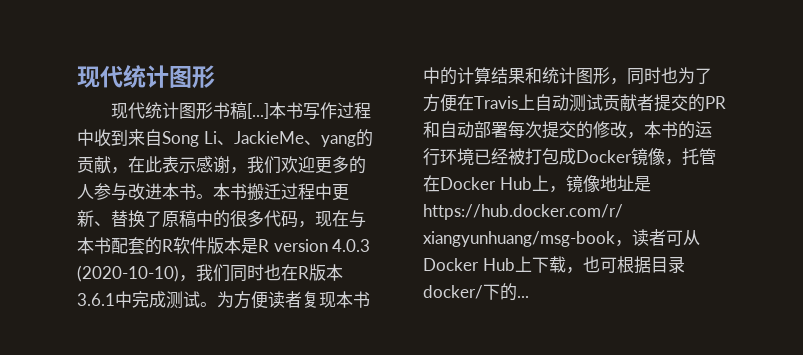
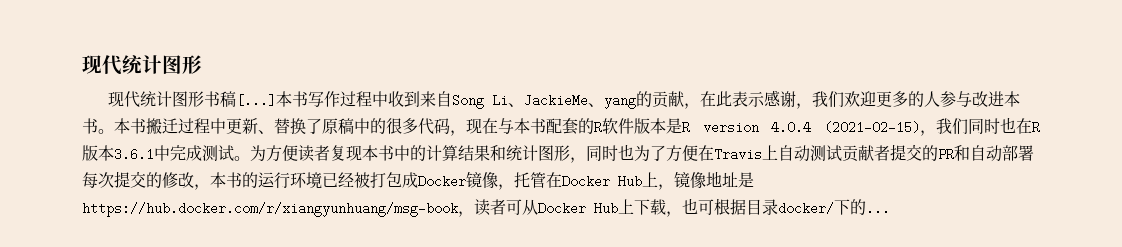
- 本书搬迁过程中更新、替换了原稿中的很多代码，现在与本书配套的R软件版本是R version 4.0.3 (2020-10-10)，我们同时也在R版本3.6.1中完成测试。
+ 本书搬迁过程中更新、替换了原稿中的很多代码，现在与本书配套的R软件版本是R version 4.0.4 (2021-02-15)，我们同时也在R版本3.6.1中完成测试。

